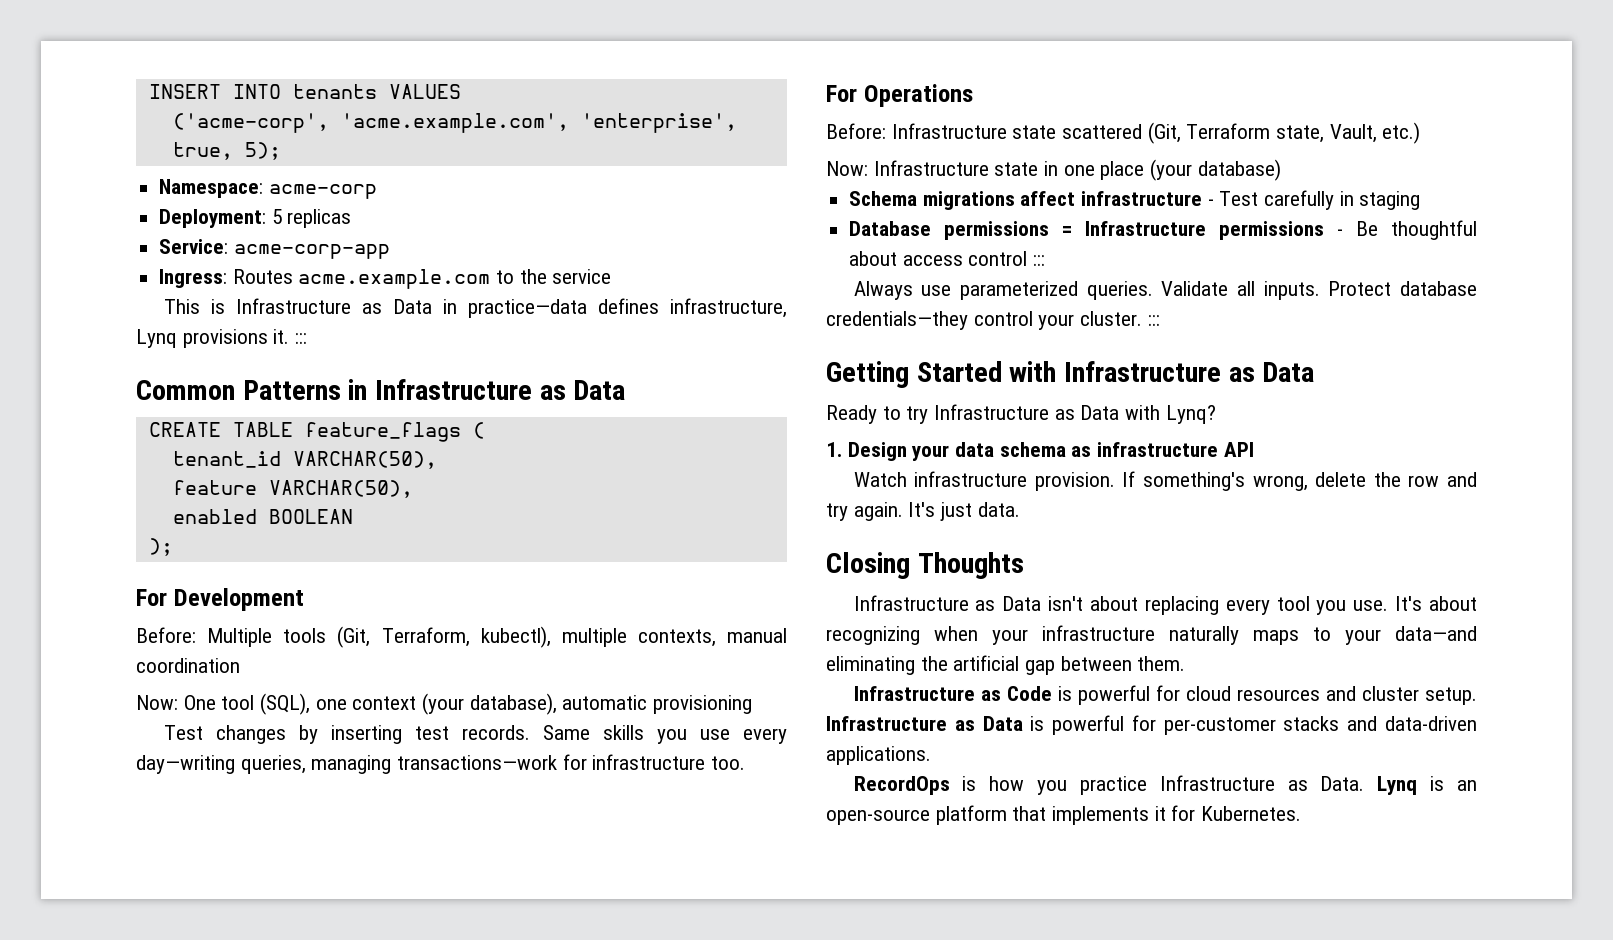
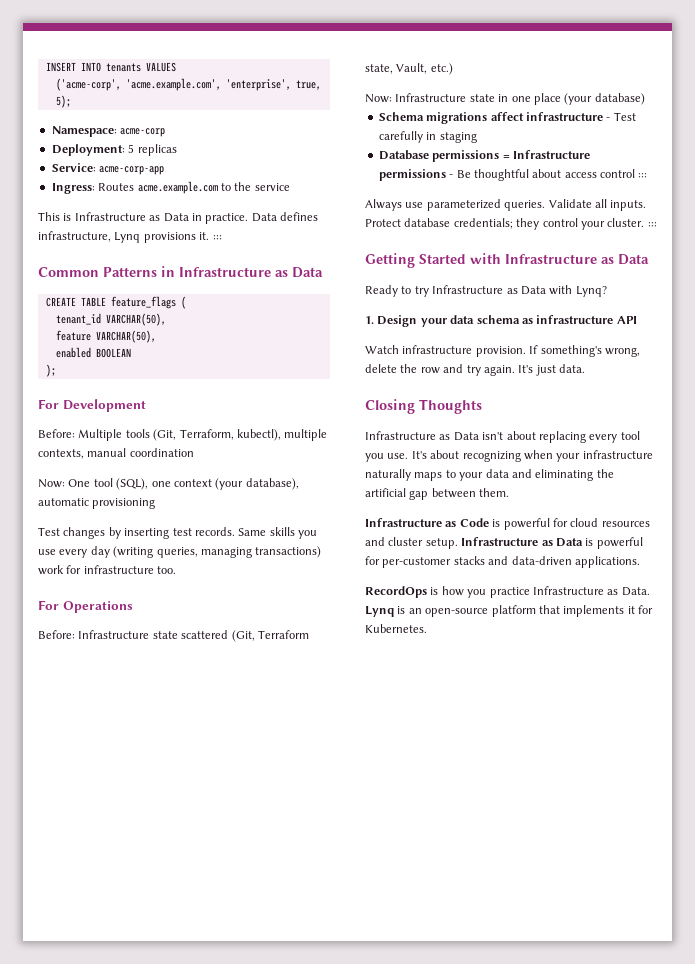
- This is Infrastructure as Data in practice—data defines infrastructure, Lynq provisions it. :::
+ This is Infrastructure as Data in practice. Data defines infrastructure, Lynq provisions it. :::
- Same skills you use every day—writing queries, managing transactions—work for infrastructure too.
+ Same skills you use every day (writing queries, managing transactions) work for infrastructure too.
- Protect database credentials—they control your cluster. :::
+ Protect database credentials; they control your cluster. :::
- It's about recognizing when your infrastructure naturally maps to your data—and eliminating the artificial gap between them.
+ It's about recognizing when your infrastructure naturally maps to your data and eliminating the artificial gap between them.

